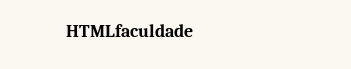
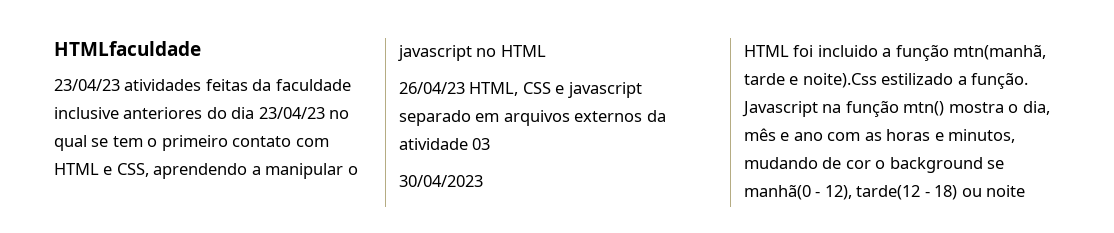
+ 23/04/23 atividades feitas da faculdade inclusive anteriores do dia 23/04/23 no qual se tem o primeiro contato com HTML e CSS, aprendendo a manipular o javascript no HTML
+ 26/04/23 HTML, CSS e javascript separado em arquivos externos da atividade 03
+ 30/04/2023
+ HTML foi incluido a função mtn(manhã, tarde e noite).Css estilizado a função. Javascript na função mtn() mostra o dia, mês e ano com as horas e minutos, mudando de cor o background se manhã(0 - 12), tarde(12 - 18) ou noite

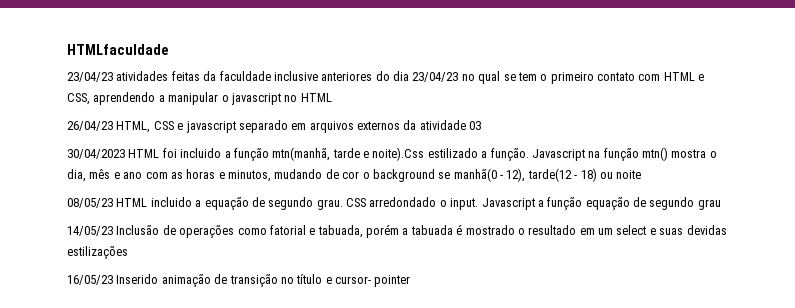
- 30/04/2023
- HTML foi incluido a função mtn(manhã, tarde e noite).Css estilizado a função.
+ 30/04/2023 HTML foi incluido a função mtn(manhã, tarde e noite).Css estilizado a função.
+ 08/05/23 HTML incluido a equação de segundo grau. CSS arredondado o input. Javascript a função equação de segundo grau
+ 14/05/23 Inclusão de operações como fatorial e tabuada, porém a tabuada é mostrado o resultado em um select e suas devidas estilizações
+ 16/05/23 Inserido animação de transição no título e cursor- pointer

